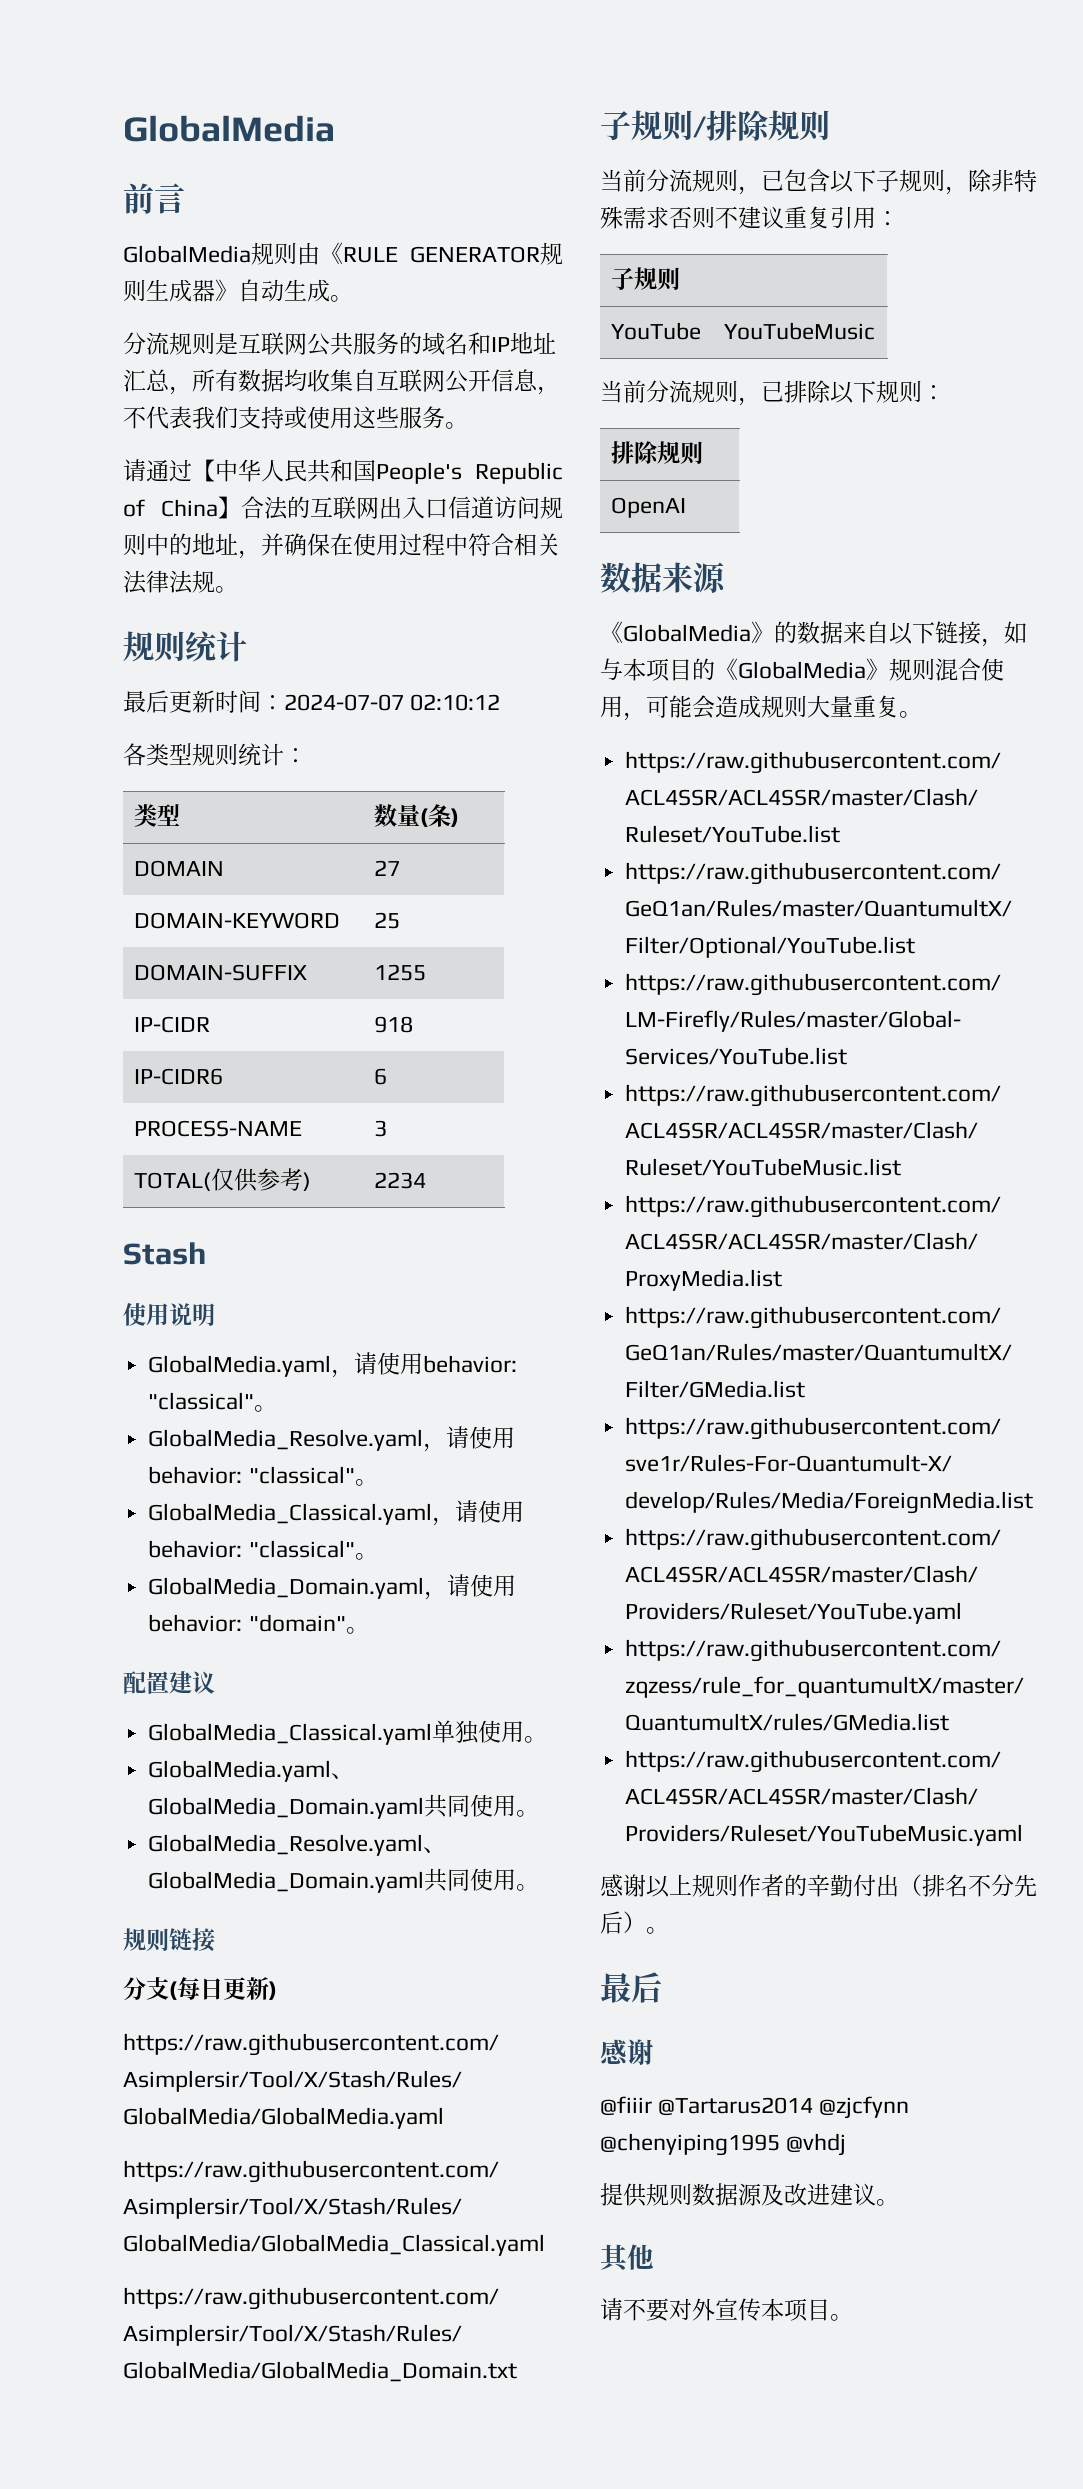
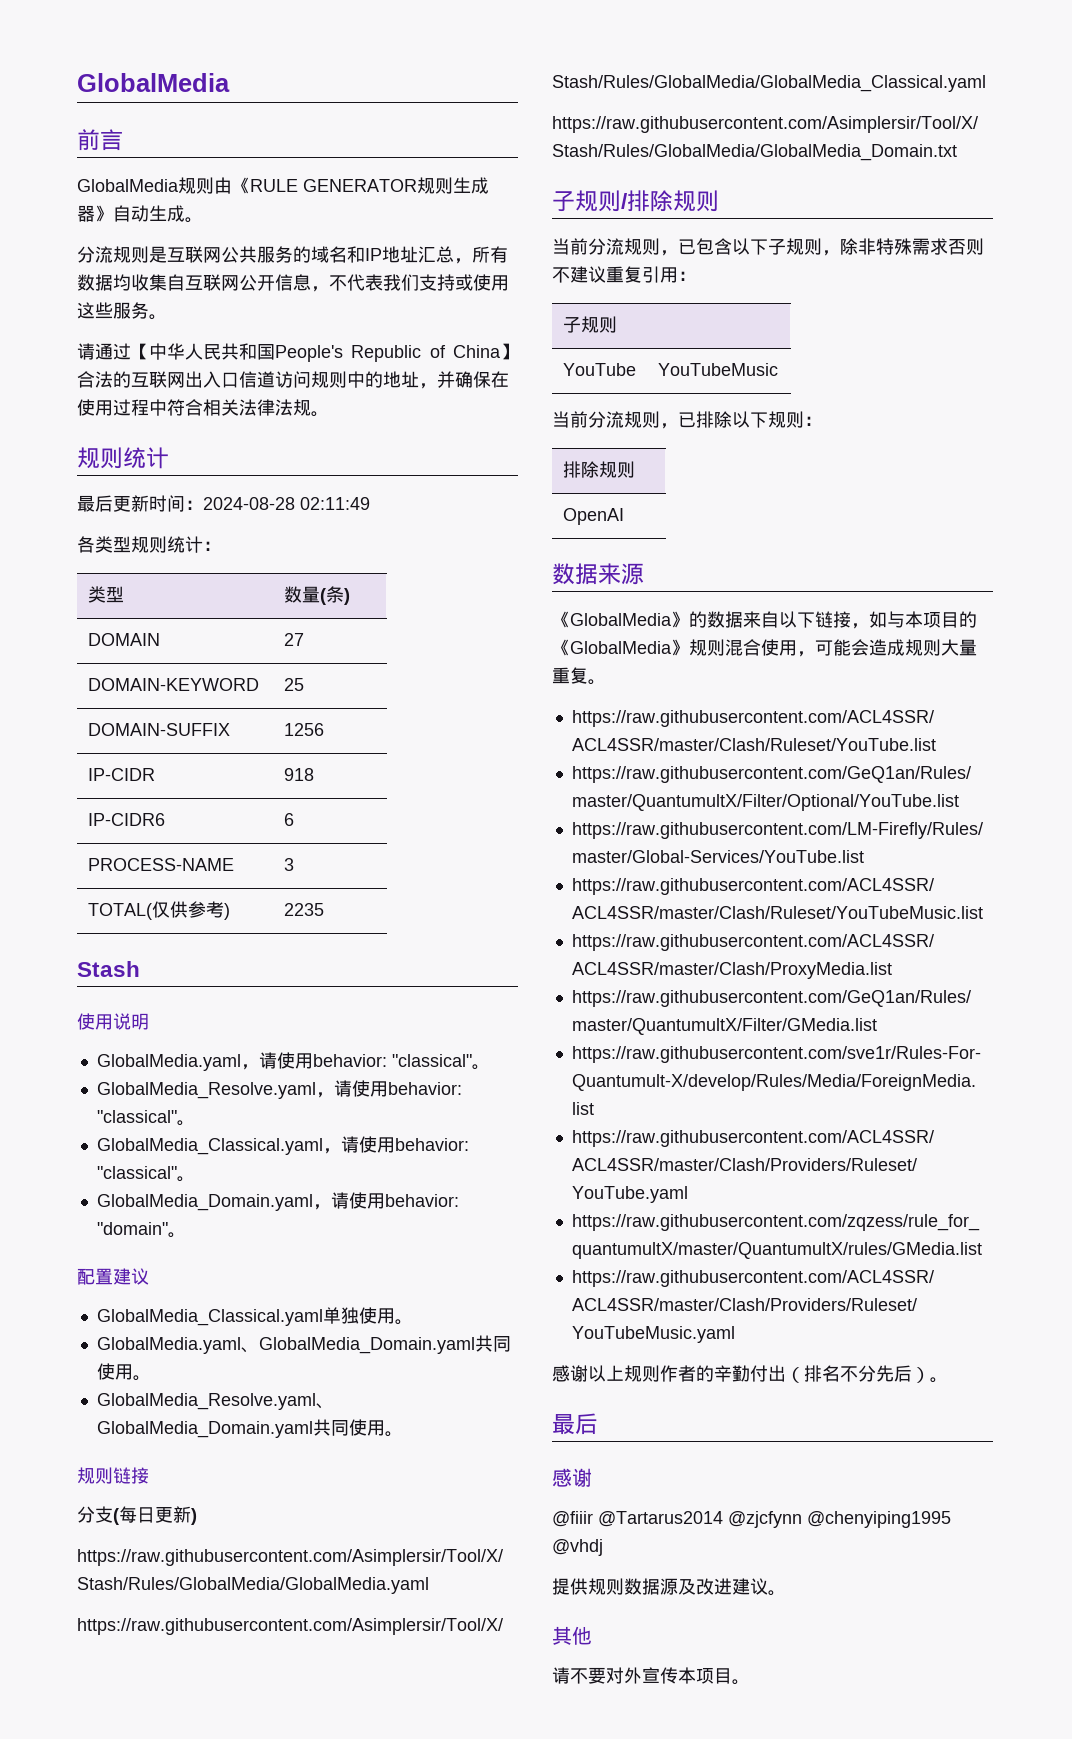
- 最后更新时间：2024-07-07 02:10:12
+ 最后更新时间：2024-08-28 02:11:49
- DOMAIN-SUFFIX | 1255
+ DOMAIN-SUFFIX | 1256
- TOTAL(仅供参考) | 2234
+ TOTAL(仅供参考) | 2235

